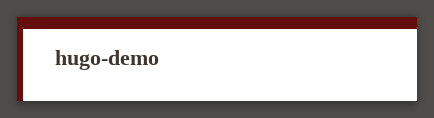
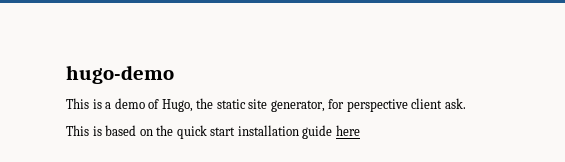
+ This is a demo of Hugo, the static site generator, for perspective client ask.
+ This is based on the quick start installation guide here

